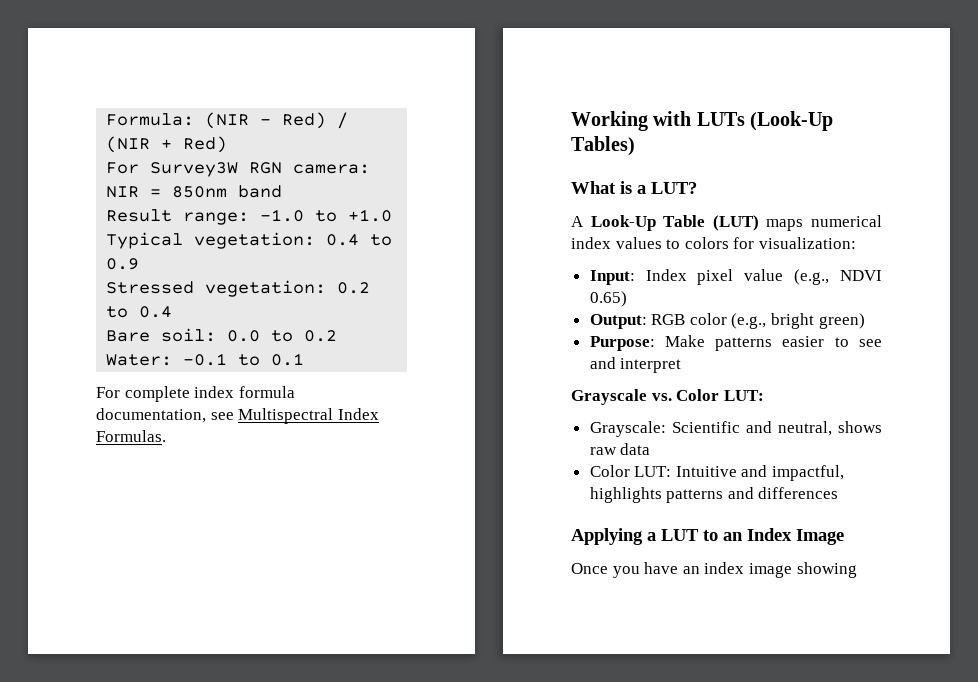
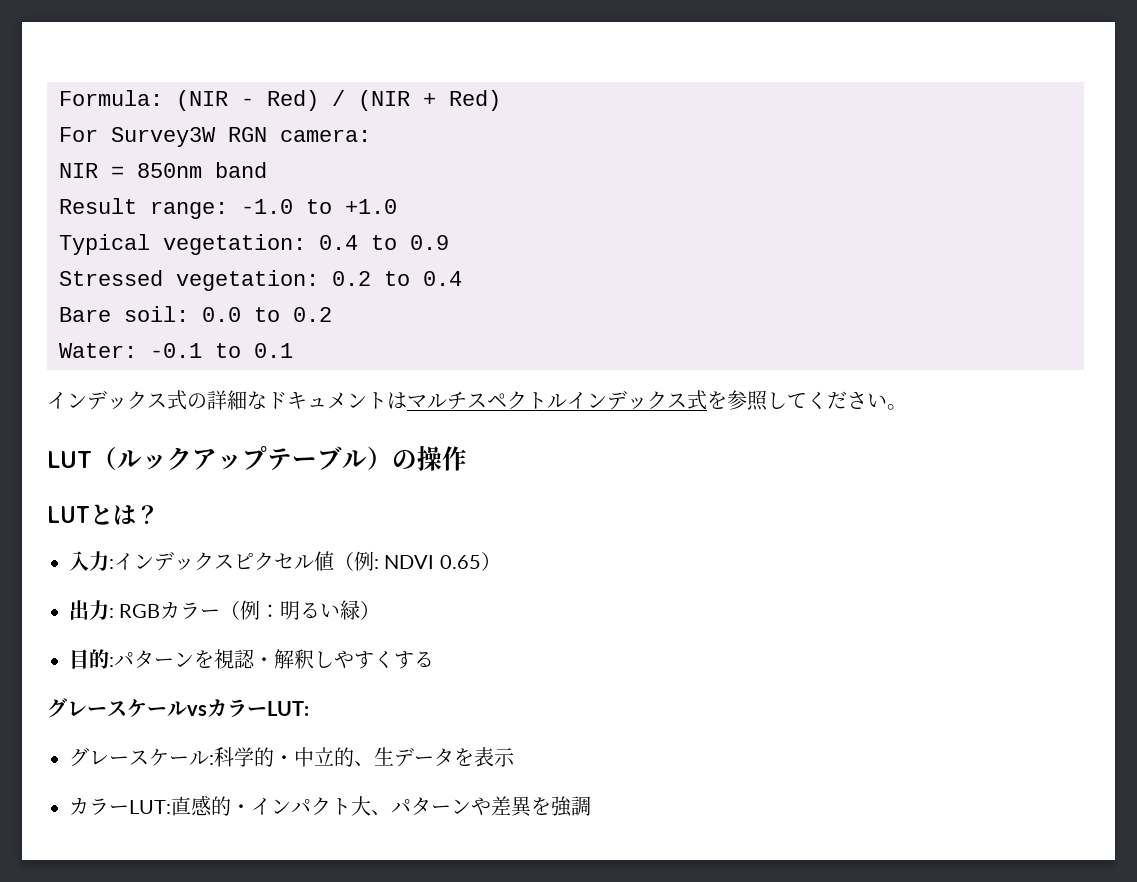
- For complete index formula documentation, see Multispectral Index Formulas.
- Working with LUTs (Look-Up Tables)
- What is a LUT?
- A Look-Up Table (LUT) maps numerical index values to colors for visualization:
- Input: Index pixel value (e.g., NDVI 0.65)
- Output: RGB color (e.g., bright green)
- Purpose: Make patterns easier to see and interpret
- Grayscale vs. Color LUT:
- Grayscale: Scientific and neutral, shows raw data
- Color LUT: Intuitive and impactful, highlights patterns and differences
- Applying a LUT to an Index Image
- Once you have an index image showing
+ インデックス式の詳細なドキュメントはマルチスペクトルインデックス式を参照してください。
+ LUT（ルックアップテーブル）の操作
+ LUTとは？
+ 入力:インデックスピクセル値（例: NDVI 0.65）
+ 出力: RGBカラー（例：明るい緑）
+ 目的:パターンを視認・解釈しやすくする
+ グレースケールvsカラーLUT:
+ グレースケール:科学的・中立的、生データを表示
+ カラーLUT:直感的・インパクト大、パターンや差異を強調

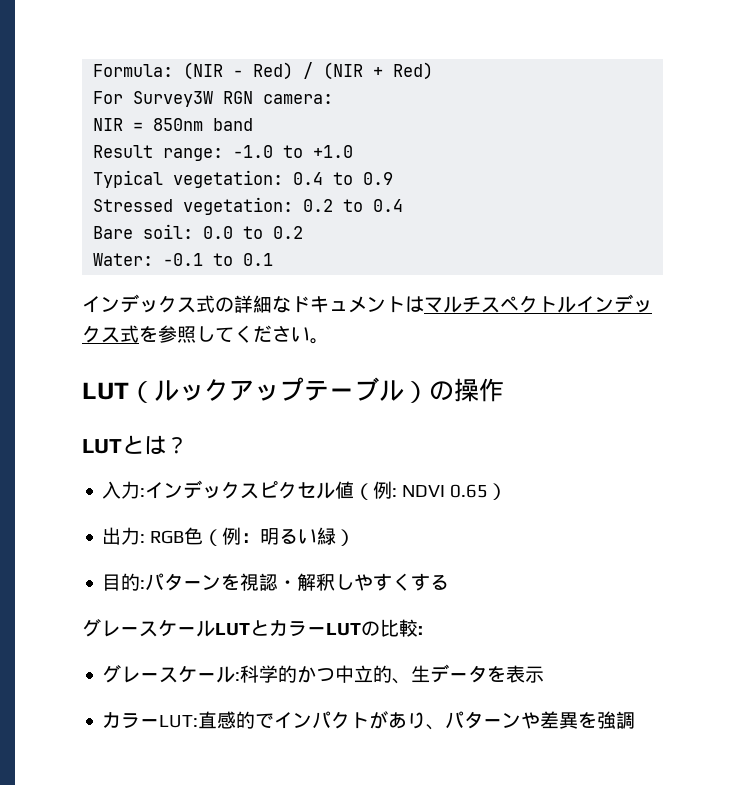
- 出力: RGBカラー（例：明るい緑）
+ 出力: RGB色（例：明るい緑）
- グレースケールvsカラーLUT:
+ グレースケールLUTとカラーLUTの比較:
- グレースケール:科学的・中立的、生データを表示
+ グレースケール:科学的かつ中立的、生データを表示
- カラーLUT:直感的・インパクト大、パターンや差異を強調
+ カラーLUT:直感的でインパクトがあり、パターンや差異を強調

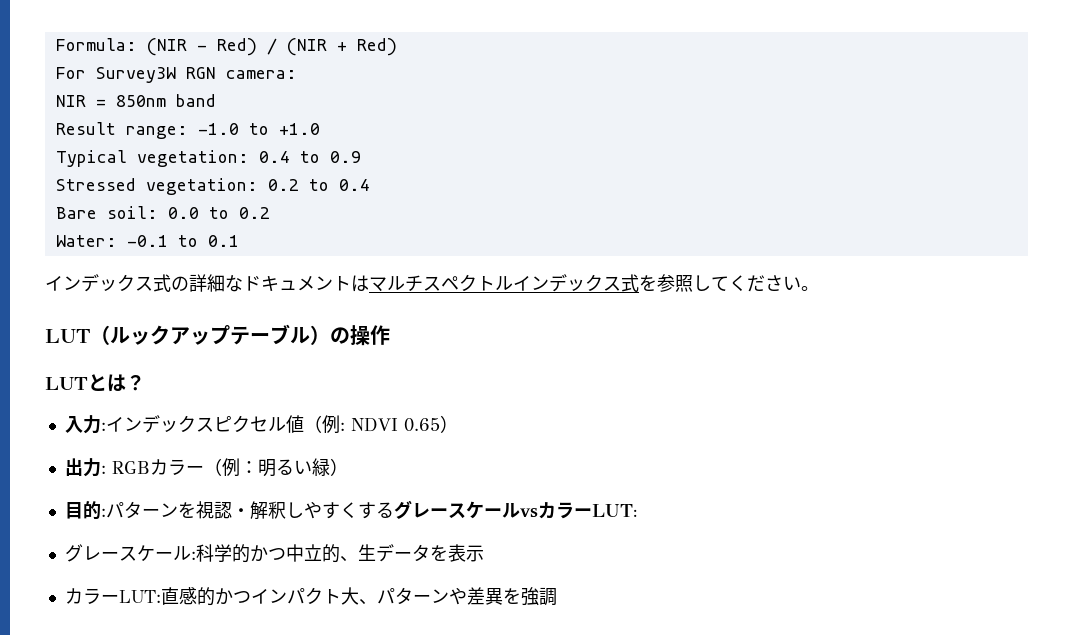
- 出力: RGB色（例：明るい緑）
+ 出力: RGBカラー（例：明るい緑）
- 目的:パターンを視認・解釈しやすくする
- グレースケールLUTとカラーLUTの比較:
+ 目的:パターンを視認・解釈しやすくするグレースケールvsカラーLUT:
- カラーLUT:直感的でインパクトがあり、パターンや差異を強調
+ カラーLUT:直感的かつインパクト大、パターンや差異を強調

